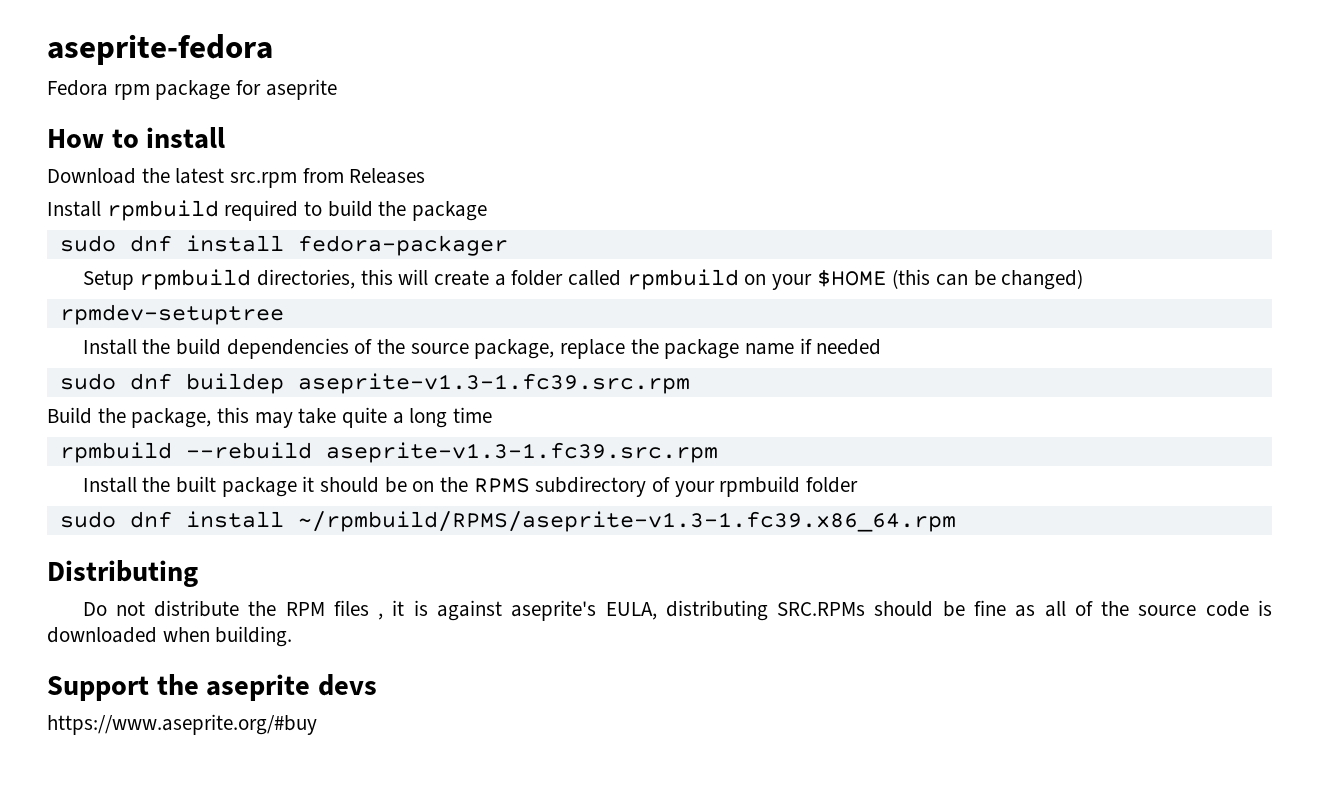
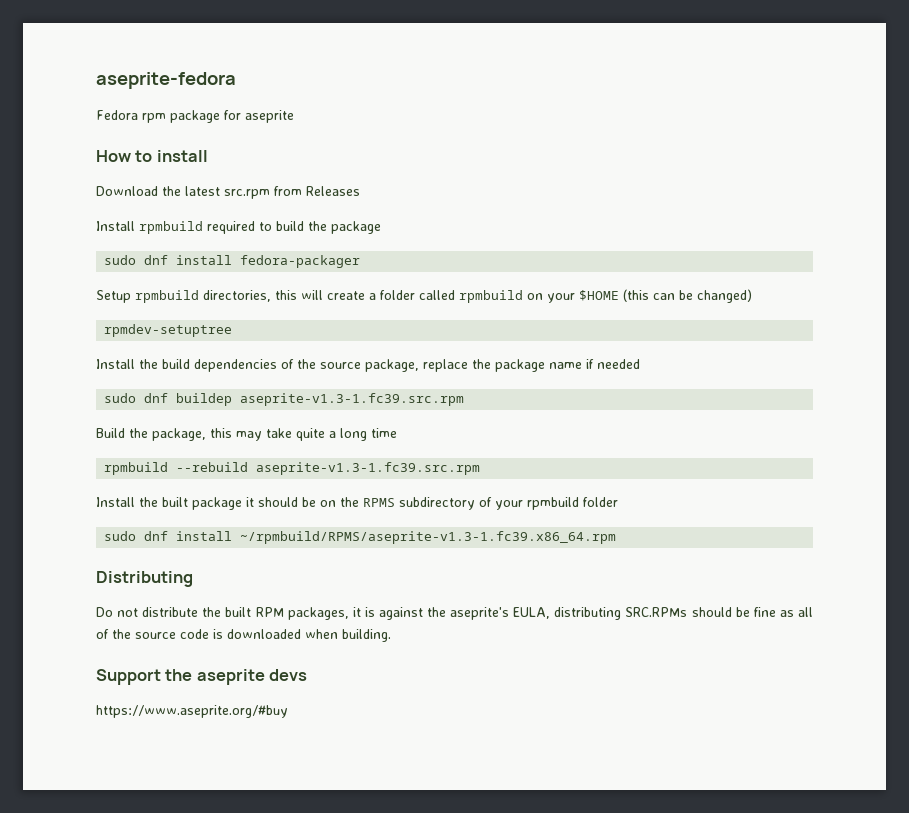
- Do not distribute the RPM files , it is against aseprite's EULA, distributing SRC.RPMs should be fine as all of the source code is downloaded when building.
+ Do not distribute the built RPM packages, it is against the aseprite's EULA, distributing SRC.RPMs should be fine as all of the source code is downloaded when building.

